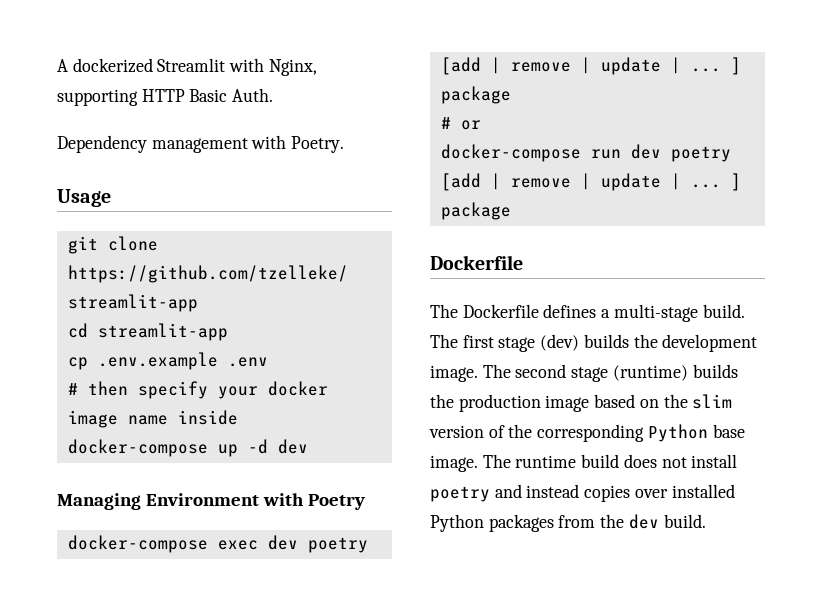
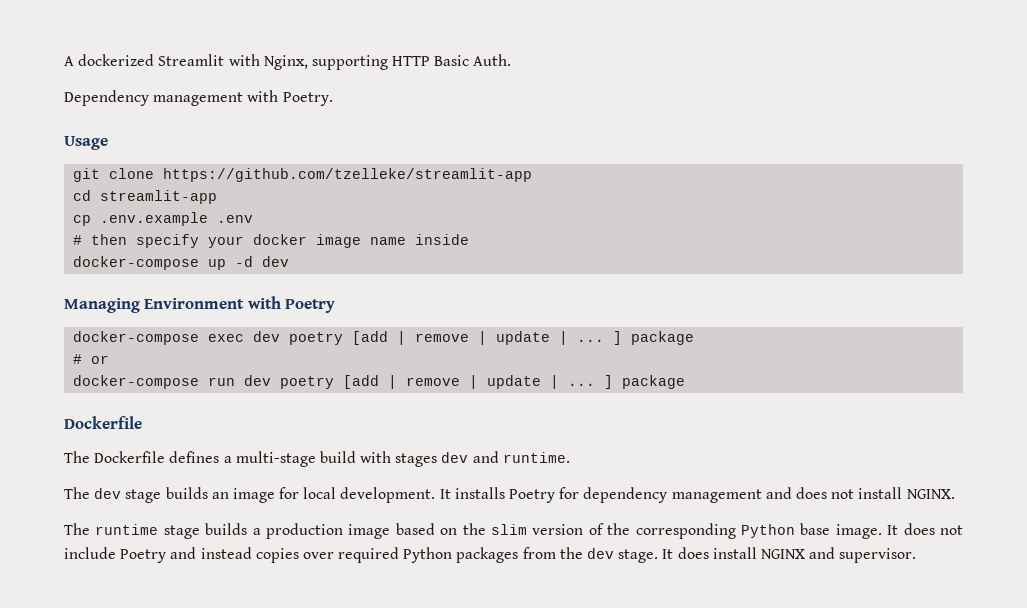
- The Dockerfile defines a multi-stage build. The first stage (dev) builds the development image. The second stage (runtime) builds the production image based on the slim version of the corresponding Python base image.
+ The Dockerfile defines a multi-stage build with stages dev and runtime.
+ The dev stage builds an image for local development. It installs Poetry for dependency management and does not install NGINX.
+ The runtime stage builds a production image based on the slim version of the corresponding Python base image.
- The runtime build does not install poetry and instead copies over installed Python packages from the dev build.
+ It does not include Poetry and instead copies over required Python packages from the dev stage. It does install NGINX and supervisor.

